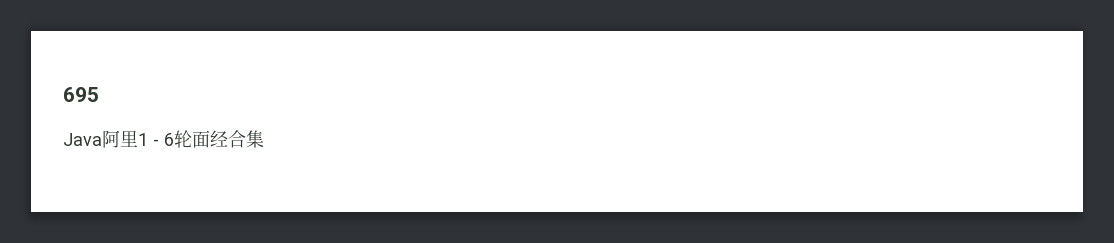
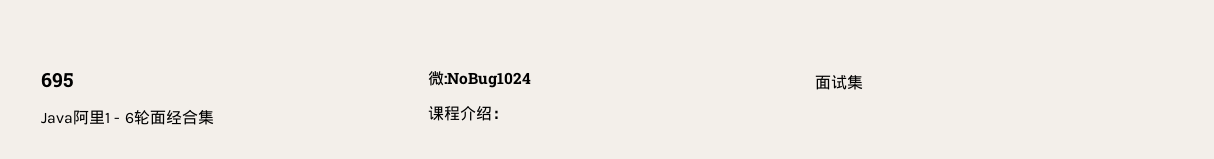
+ 微:NoBug1024
+ 课程介绍：
+ 面试集

